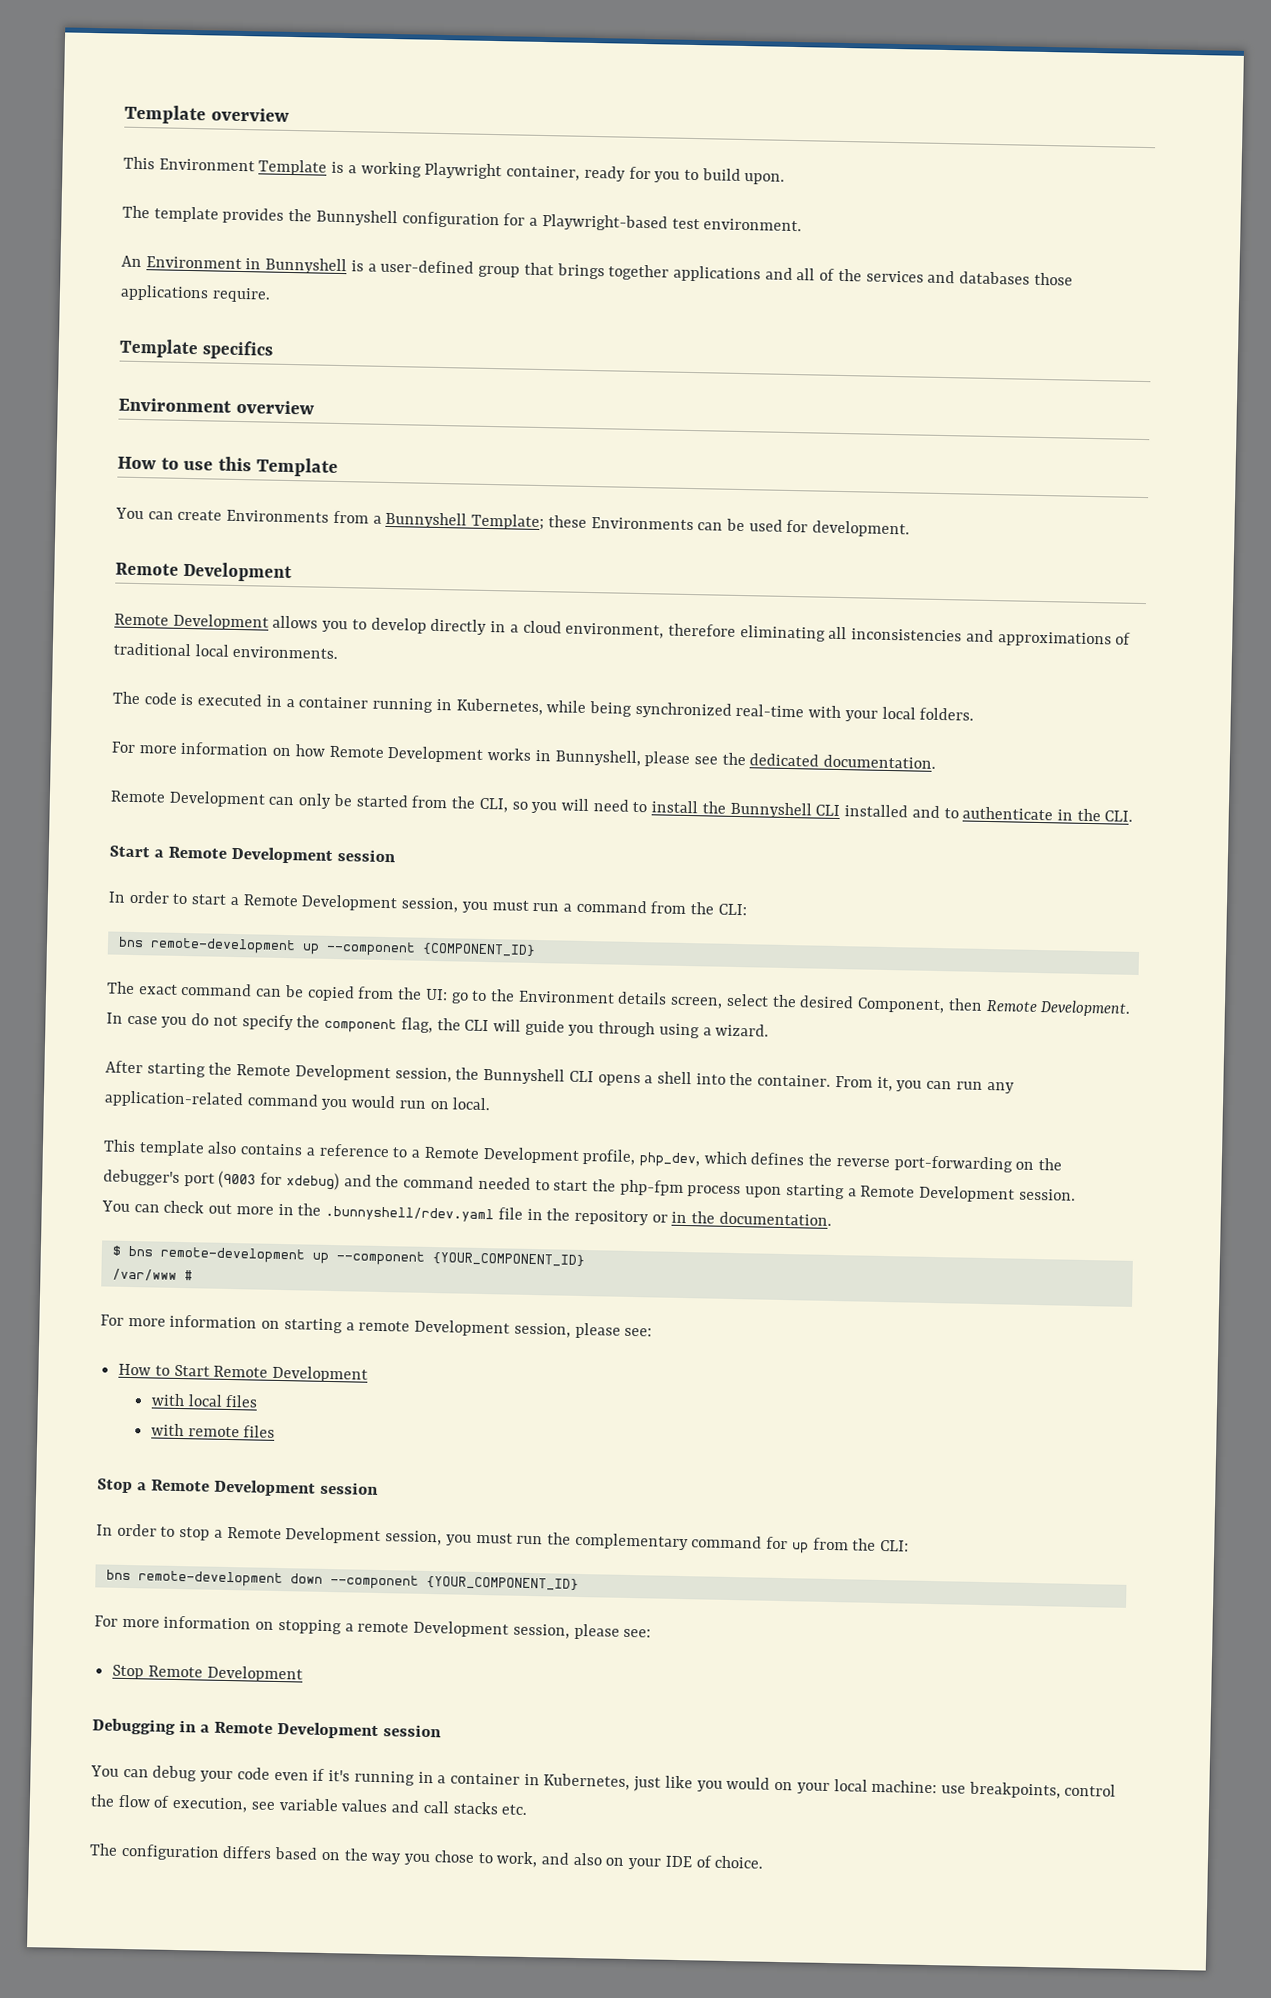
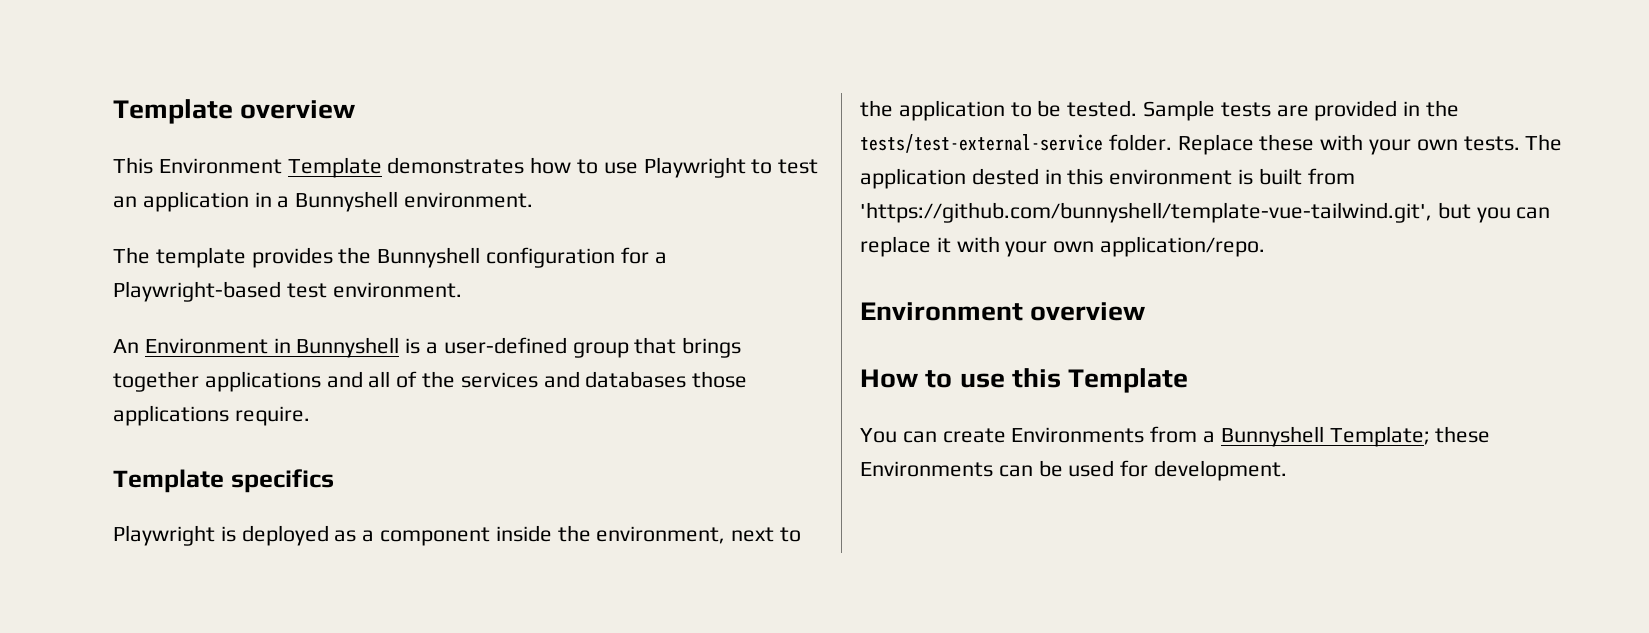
- This Environment Template is a working Playwright container, ready for you to build upon.
+ This Environment Template demonstrates how to use Playwright to test an application in a Bunnyshell environment.
+ Playwright is deployed as a component inside the environment, next to the application to be tested. Sample tests are provided in the tests/test-external-service folder. Replace these with your own tests. The application dested in this environment is built from 'https://github.com/bunnyshell/template-vue-tailwind.git', but you can replace it with your own application/repo.
  You can create Environments from a Bunnyshell Template; these Environments can be used for development.
- Remote Development
- Remote Development allows you to develop directly in a cloud environment, therefore eliminating all inconsistencies and approximations of traditional local environments.
- The code is executed in a container running in Kubernetes, while being synchronized real-time with your local folders.
- For more information on how Remote Development works in Bunnyshell, please see the dedicated documentation.
- Remote Development can only be started from the CLI, so you will need to install the Bunnyshell CLI installed and to authenticate in the CLI.
- Start a Remote Development session
- In order to start a Remote Development session, you must run a command from the CLI:
- bns remote-development up --component {COMPONENT_ID}
- The exact command can be copied from the UI: go to the Environment details screen, select the desired Component, then Remote Development. In case you do not specify the component flag, the CLI will guide you through using a wizard.
- After starting the Remote Development session, the Bunnyshell CLI opens a shell into the container. From it, you can run any application-related command you would run on local.
- This template also contains a reference to a Remote Development profile, php_dev, which defines the reverse port-forwarding on the debugger's port (9003 for xdebug) and the command needed to start the php-fpm process upon starting a Remote Development session.
- You can check out more in the .bunnyshell/rdev.yaml file in the repository or in the documentation.
- $ bns remote-development up --component {YOUR_COMPONENT_ID}
- /var/www #
- For more information on starting a remote Development session, please see:
- How to Start Remote Development
- with local files
- with remote files
- Stop a Remote Development session
- In order to stop a Remote Development session, you must run the complementary command for up from the CLI:
- bns remote-development down --component {YOUR_COMPONENT_ID}
- For more information on stopping a remote Development session, please see:
- Stop Remote Development
- Debugging in a Remote Development session
- You can debug your code even if it's running in a container in Kubernetes, just like you would on your local machine: use breakpoints, control the flow of execution, see variable values and call stacks etc.
- The configuration differs based on the way you chose to work, and also on your IDE of choice.

